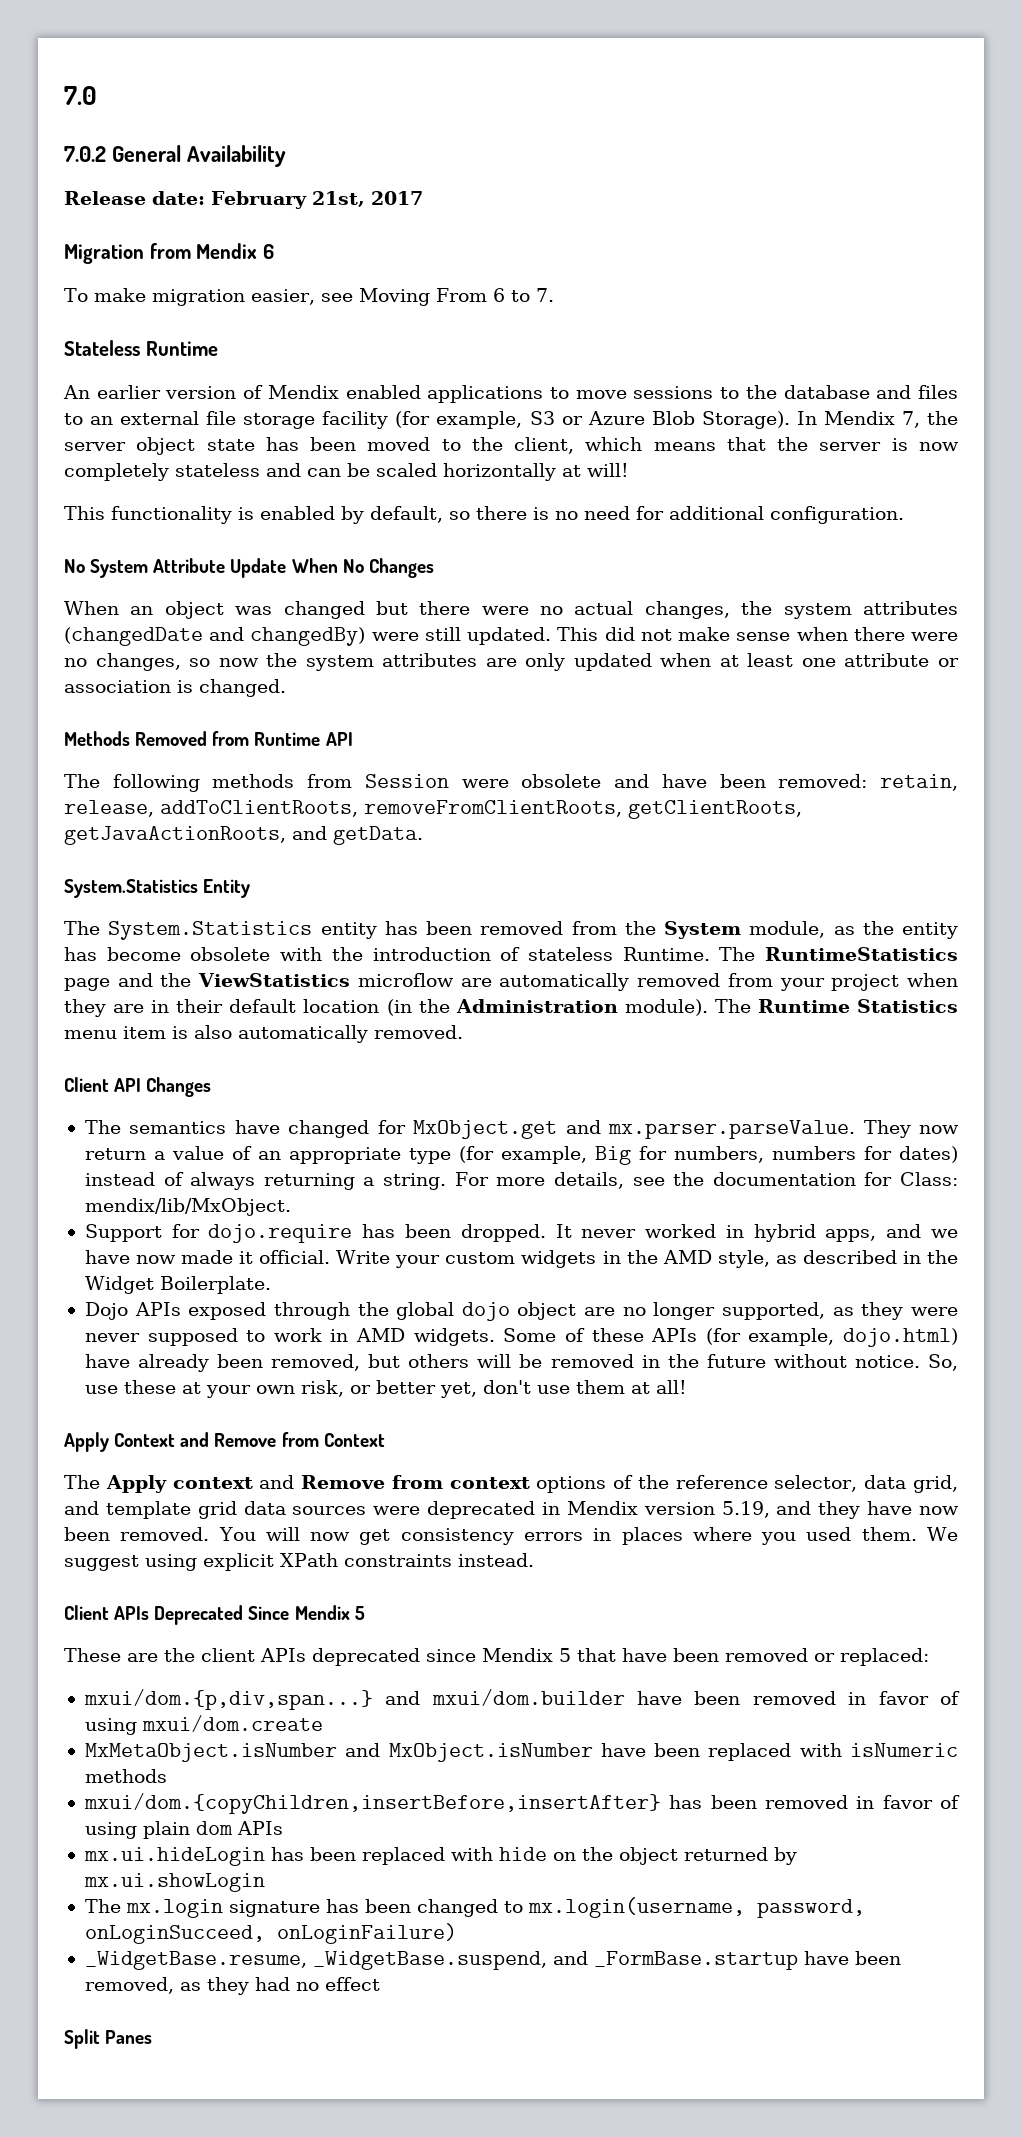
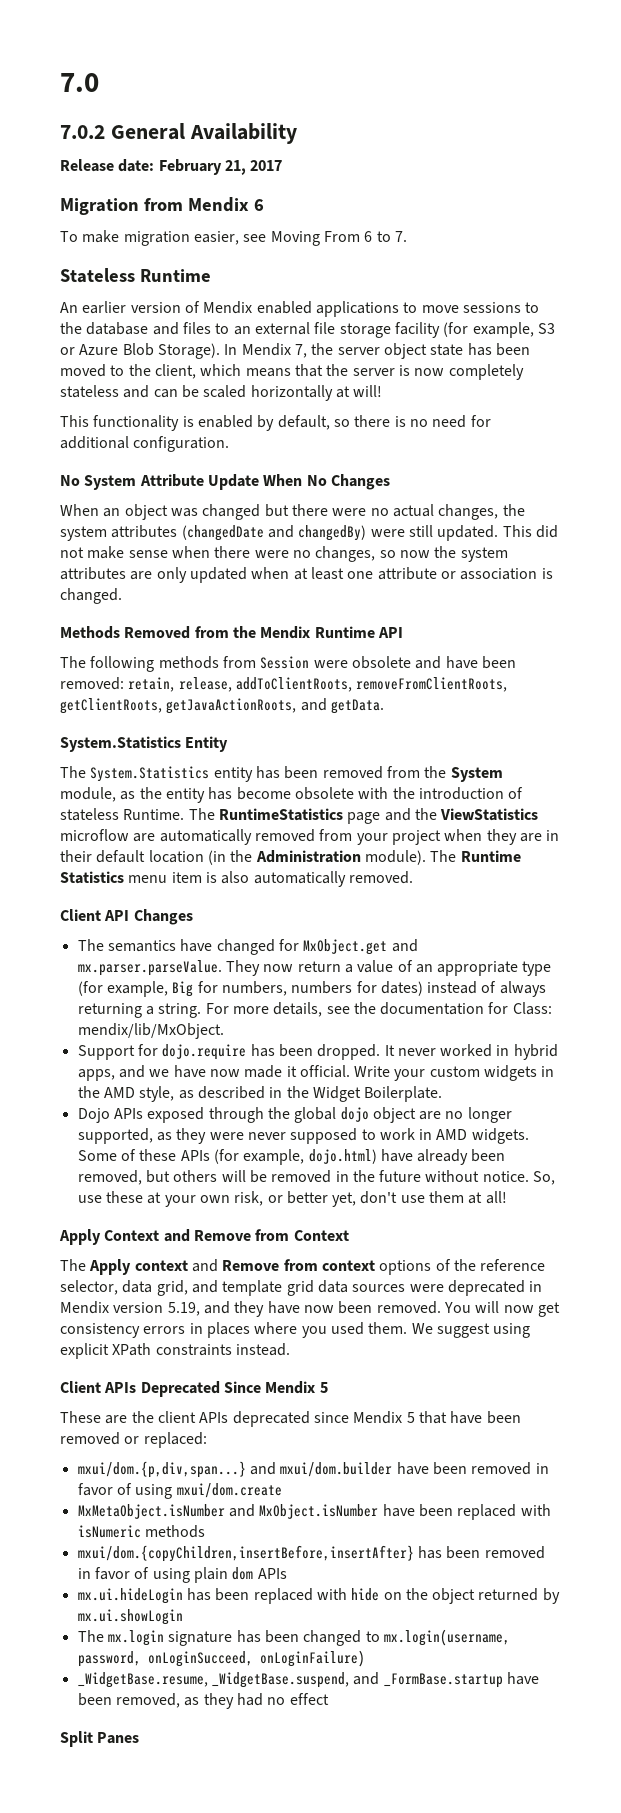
- Release date: February 21st, 2017
+ Release date: February 21, 2017
- Methods Removed from Runtime API
+ Methods Removed from the Mendix Runtime API

